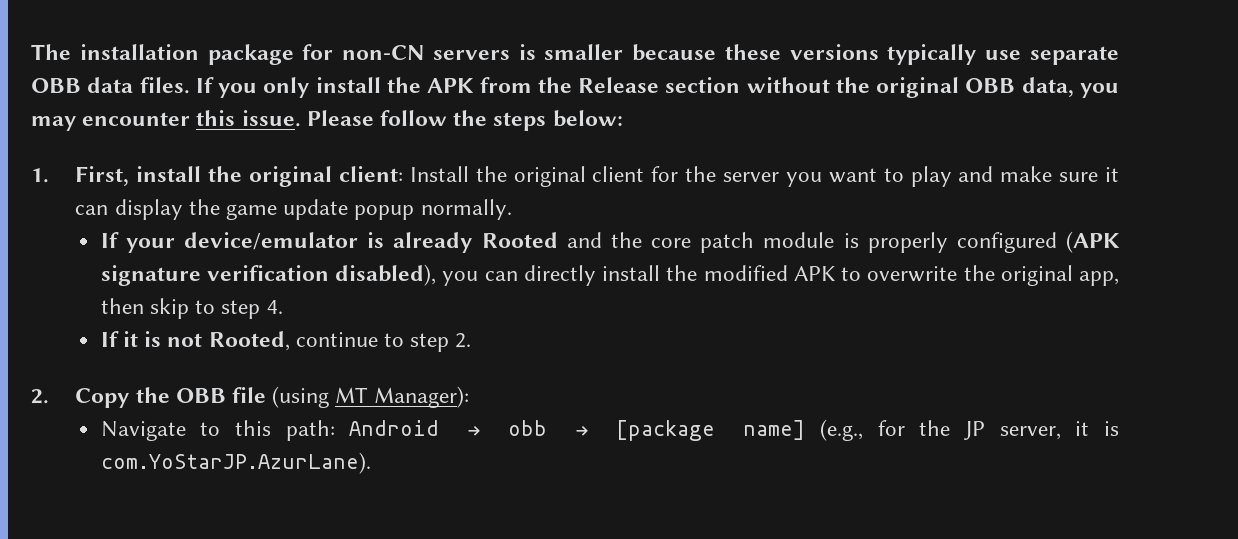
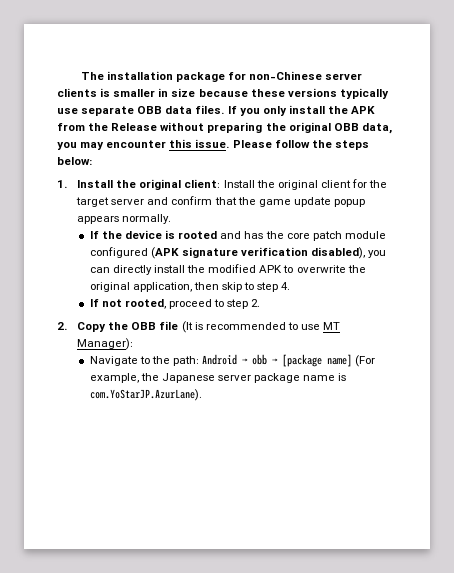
- The installation package for non-CN servers is smaller because these versions typically use separate OBB data files.
+ The installation package for non-Chinese server clients is smaller in size because these versions typically use separate OBB data files.
- If you only install the APK from the Release section without the original OBB data, you may encounter this issue.
+ If you only install the APK from the Release without preparing the original OBB data, you may encounter this issue.
- 1. First, install the original client: Install the original client for the server you want to play and make sure it can display the game update popup normally.
+ 1. Install the original client: Install the original client for the target server and confirm that the game update popup appears normally.
- If your device/emulator is already Rooted and the core patch module is properly configured (APK signature verification disabled), you can directly install the modified APK to overwrite the original app, then skip to step 4.
+ If the device is rooted and has the core patch module configured (APK signature verification disabled), you can directly install the modified APK to overwrite the original application, then skip to step 4.
- If it is not Rooted, continue to step 2.
+ If not rooted, proceed to step 2.
- 2. Copy the OBB file (using MT Manager):
+ 2. Copy the OBB file (It is recommended to use MT Manager):
- Navigate to this path: Android → obb → [package name] (e.g., for the JP server, it is com.YoStarJP.AzurLane).
+ Navigate to the path: Android → obb → [package name] (For example, the Japanese server package name is com.YoStarJP.AzurLane).

